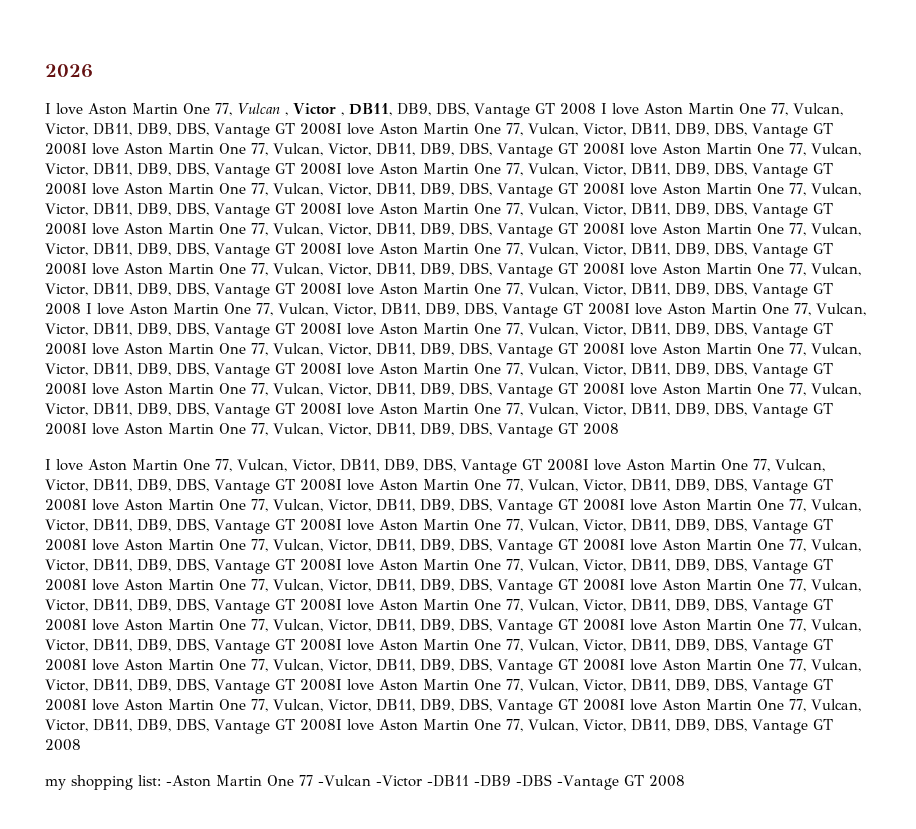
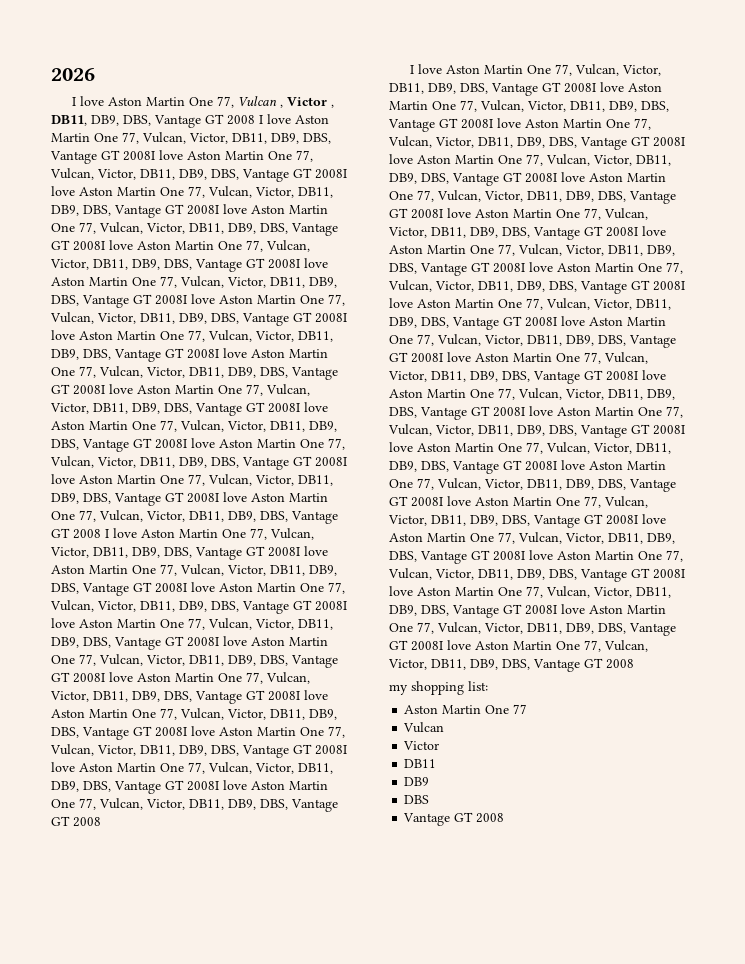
- my shopping list: -Aston Martin One 77 -Vulcan -Victor -DB11 -DB9 -DBS -Vantage GT 2008
+ my shopping list:
+ Aston Martin One 77
+ Vulcan
+ Victor
+ DB11
+ DB9
+ DBS
+ Vantage GT 2008

